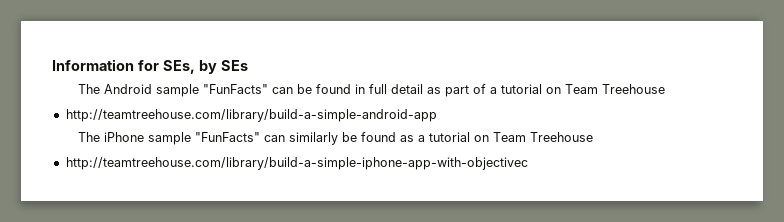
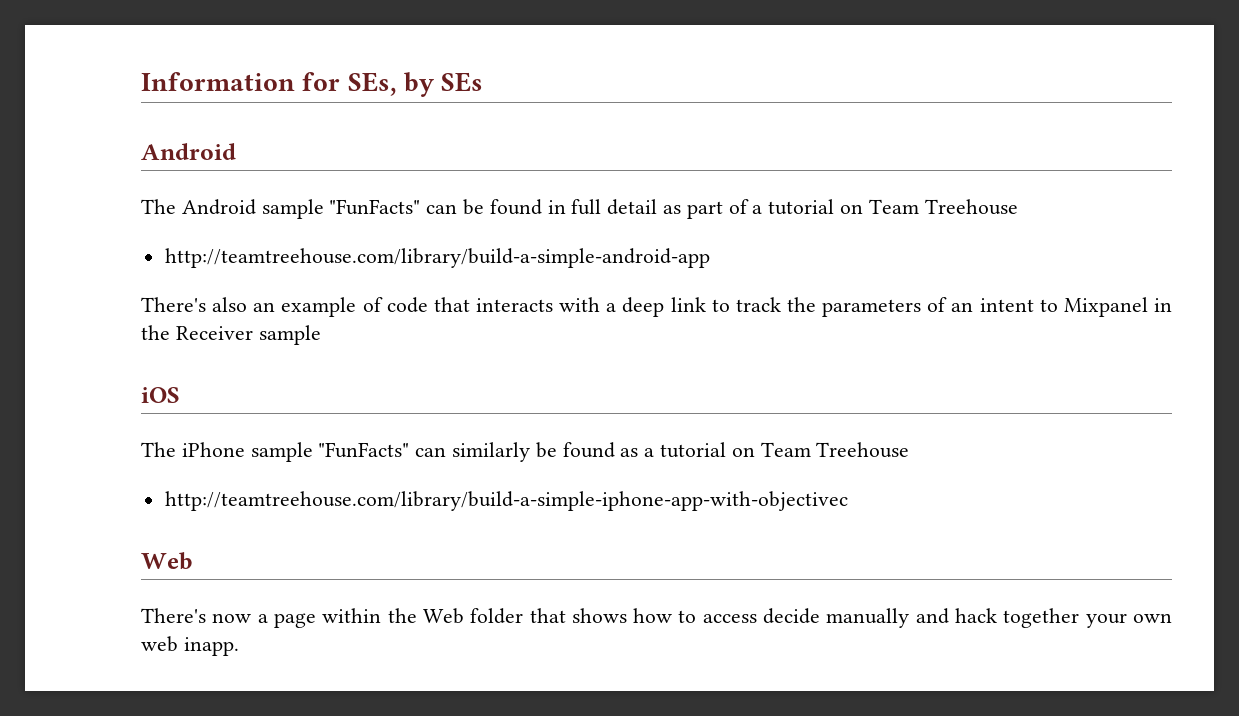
  Information for SEs, by SEs
+ Android
+ There's also an example of code that interacts with a deep link to track the parameters of an intent to Mixpanel in the Receiver sample
+ iOS
  http://teamtreehouse.com/library/build-a-simple-iphone-app-with-objectivec
+ Web
+ There's now a page within the Web folder that shows how to access decide manually and hack together your own web inapp.

